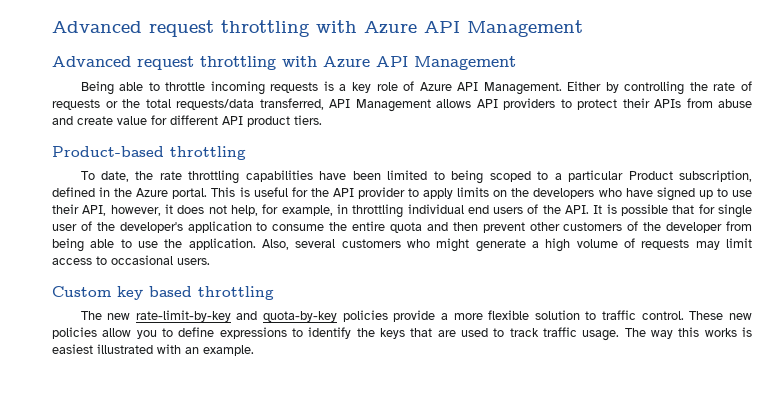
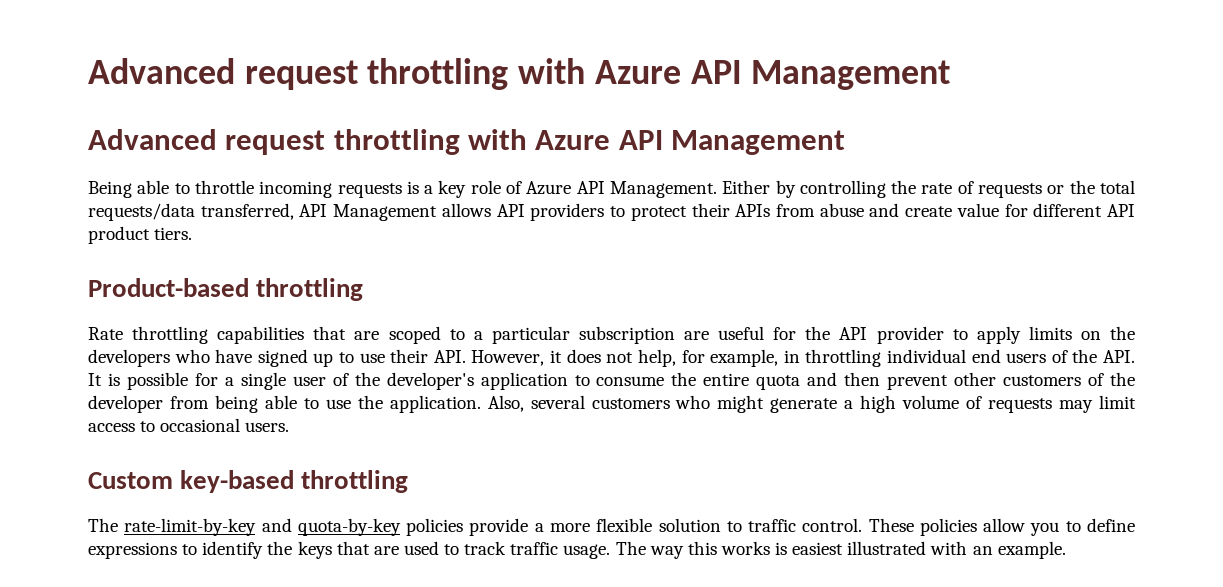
- To date, the rate throttling capabilities have been limited to being scoped to a particular Product subscription, defined in the Azure portal. This is useful for the API provider to apply limits on the developers who have signed up to use their API, however, it does not help, for example, in throttling individual end users of the API. It is possible that for single user of the developer's application to consume the entire quota and then prevent other customers of the developer from being able to use the application.
+ Rate throttling capabilities that are scoped to a particular subscription are useful for the API provider to apply limits on the developers who have signed up to use their API. However, it does not help, for example, in throttling individual end users of the API. It is possible for a single user of the developer's application to consume the entire quota and then prevent other customers of the developer from being able to use the application.
- Custom key based throttling
+ Custom key-based throttling
- The new rate-limit-by-key and quota-by-key policies provide a more flexible solution to traffic control.
+ The rate-limit-by-key and quota-by-key policies provide a more flexible solution to traffic control.
- These new policies allow you to define expressions to identify the keys that are used to track traffic usage.
+ These policies allow you to define expressions to identify the keys that are used to track traffic usage.

